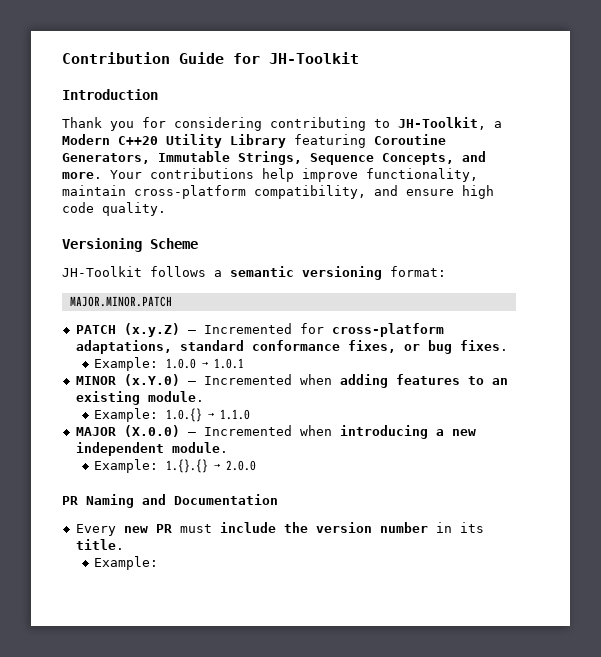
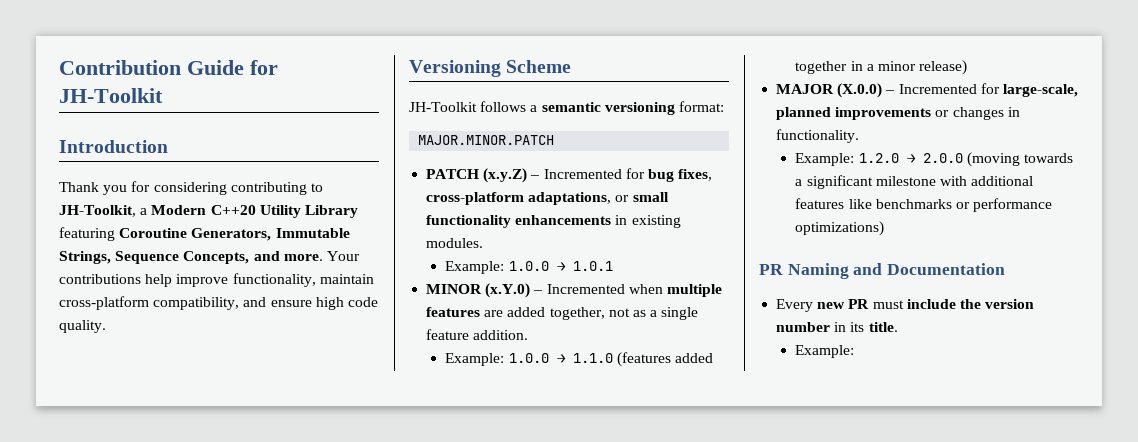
- PATCH (x.y.Z) – Incremented for cross-platform adaptations, standard conformance fixes, or bug fixes.
+ PATCH (x.y.Z) – Incremented for bug fixes, cross-platform adaptations, or small functionality enhancements in existing modules.
- MINOR (x.Y.0) – Incremented when adding features to an existing module.
- Example: 1.0.{} → 1.1.0
- MAJOR (X.0.0) – Incremented when introducing a new independent module.
- Example: 1.{}.{} → 2.0.0
+ MINOR (x.Y.0) – Incremented when multiple features are added together, not as a single feature addition.
+ Example: 1.0.0 → 1.1.0 (features added together in a minor release)
+ MAJOR (X.0.0) – Incremented for large-scale, planned improvements or changes in functionality.
+ Example: 1.2.0 → 2.0.0 (moving towards a significant milestone with additional features like benchmarks or performance optimizations)

